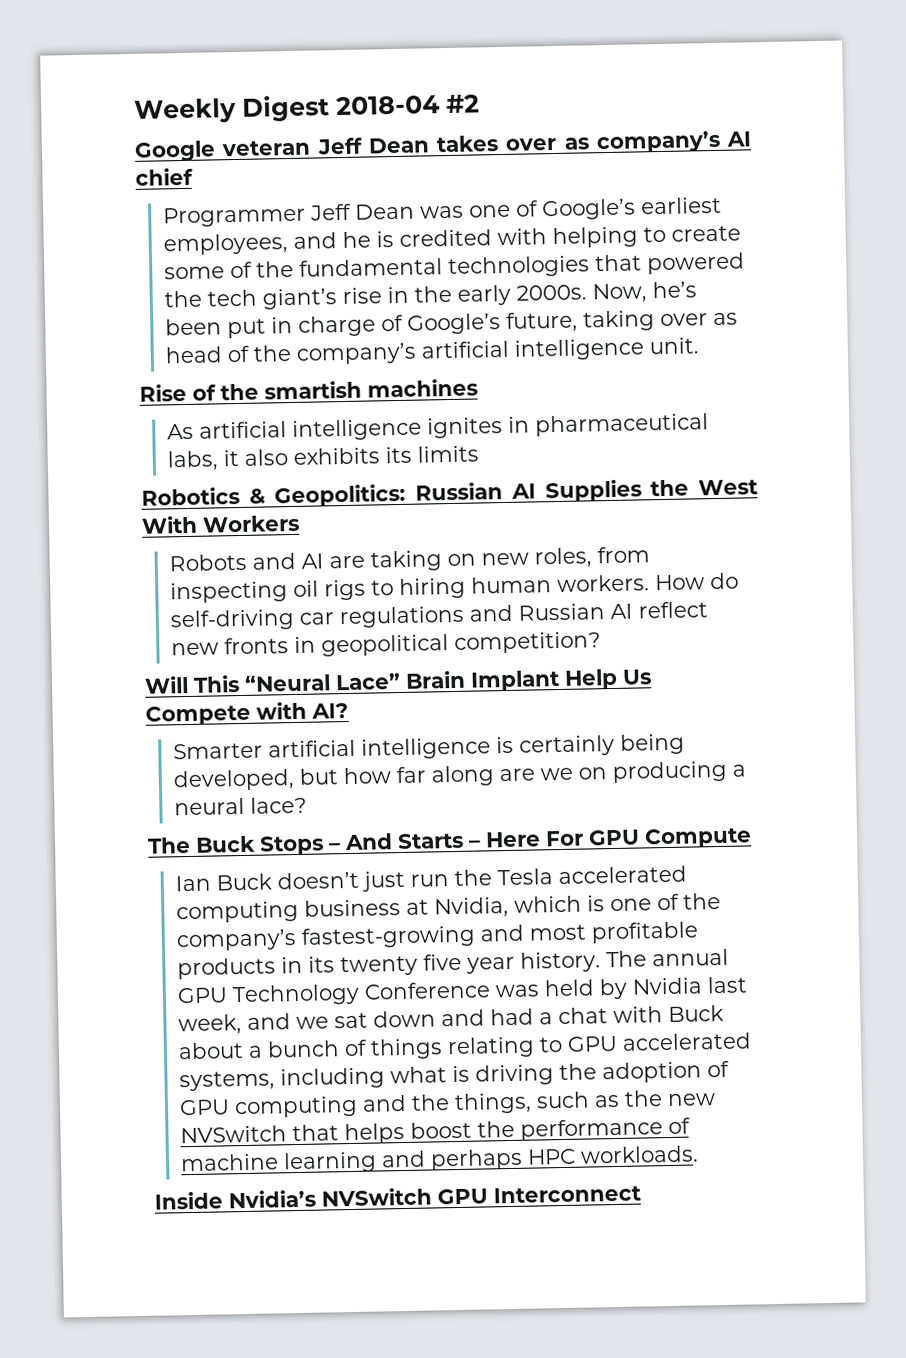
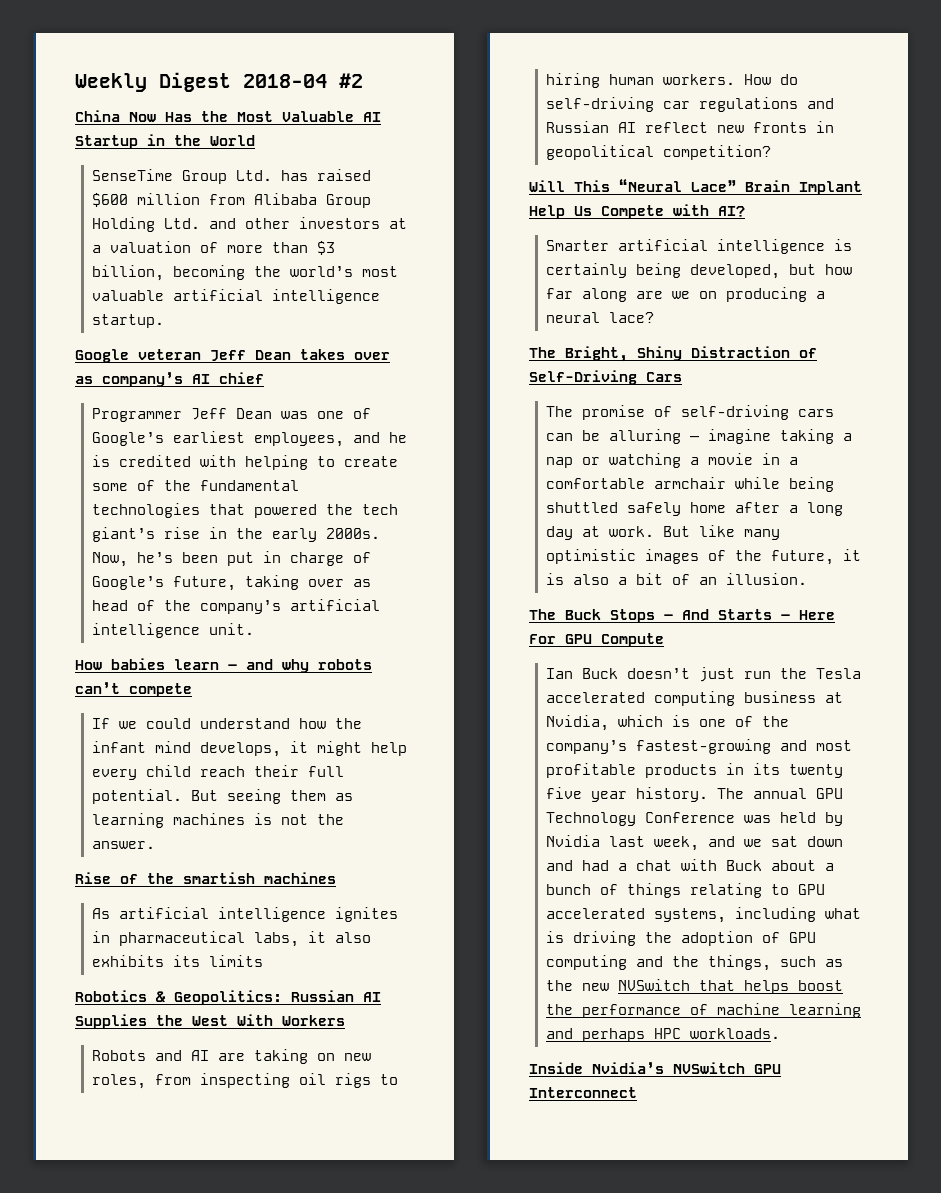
+ China Now Has the Most Valuable AI Startup in the World
+ SenseTime Group Ltd. has raised $600 million from Alibaba Group Holding Ltd. and other investors at a valuation of more than $3 billion, becoming the world’s most valuable artificial intelligence startup.
+ How babies learn – and why robots can’t compete
+ If we could understand how the infant mind develops, it might help every child reach their full potential. But seeing them as learning machines is not the answer.
+ The Bright, Shiny Distraction of Self-Driving Cars
+ The promise of self-driving cars can be alluring — imagine taking a nap or watching a movie in a comfortable armchair while being shuttled safely home after a long day at work. But like many optimistic images of the future, it is also a bit of an illusion.

